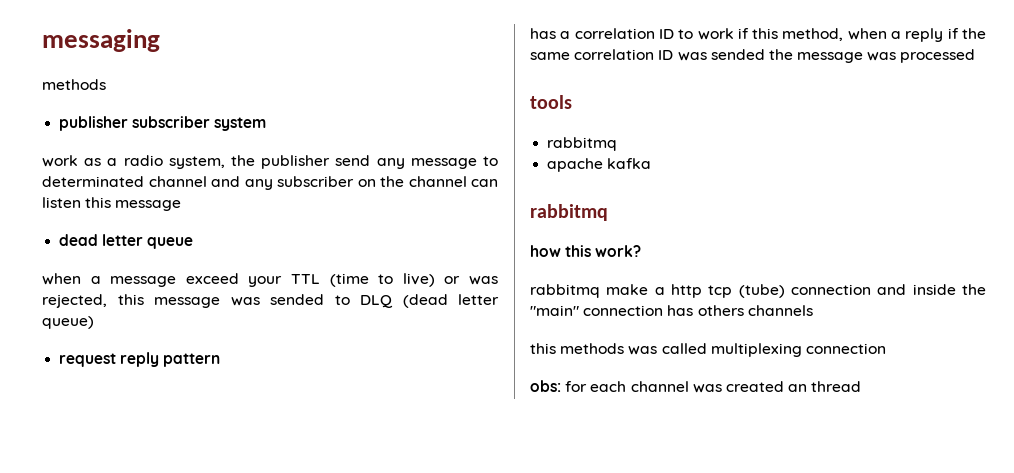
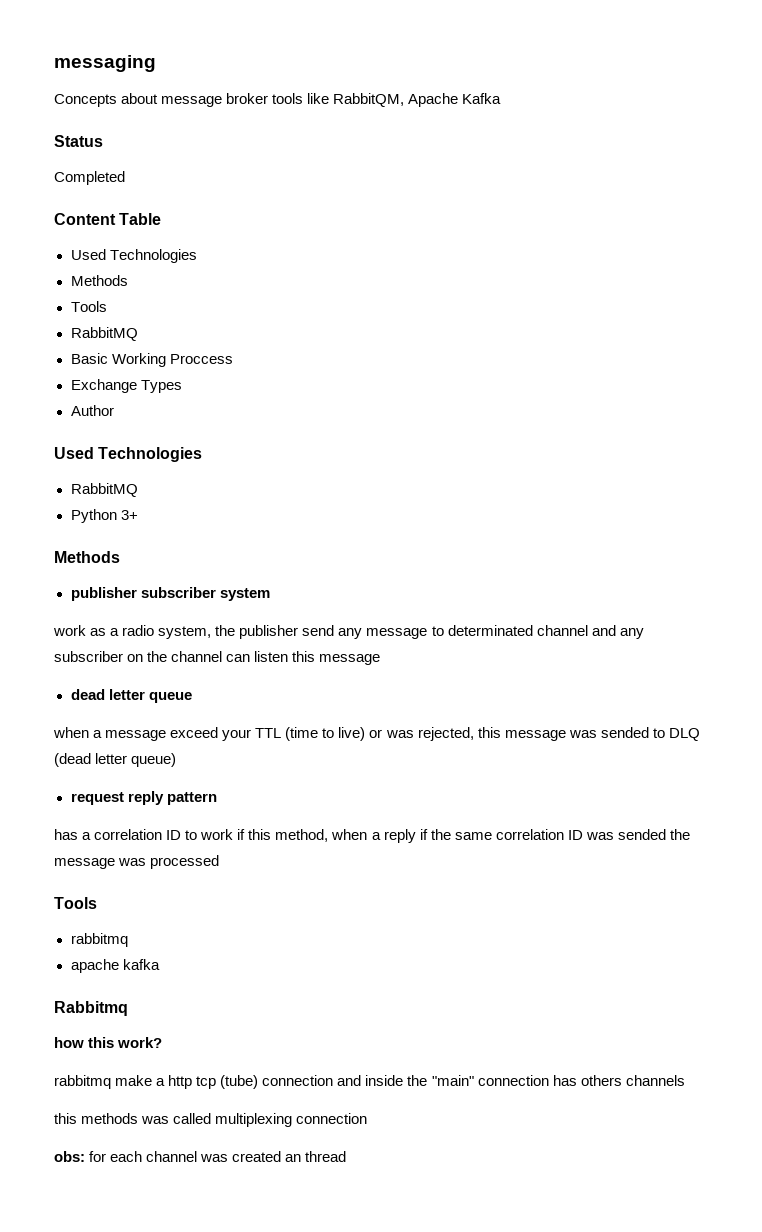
  messaging
- methods
+ Concepts about message broker tools like RabbitQM, Apache Kafka
+ Status
+ Completed
+ Content Table
+ Used Technologies
+ Methods
+ Tools
+ RabbitMQ
+ Basic Working Proccess
+ Exchange Types
+ Author
+ Used Technologies
+ RabbitMQ
+ Python 3+
+ Methods
  has a correlation ID to work if this method, when a reply if the same correlation ID was sended the message was processed
- tools
+ Tools
  apache kafka
- rabbitmq
+ Rabbitmq

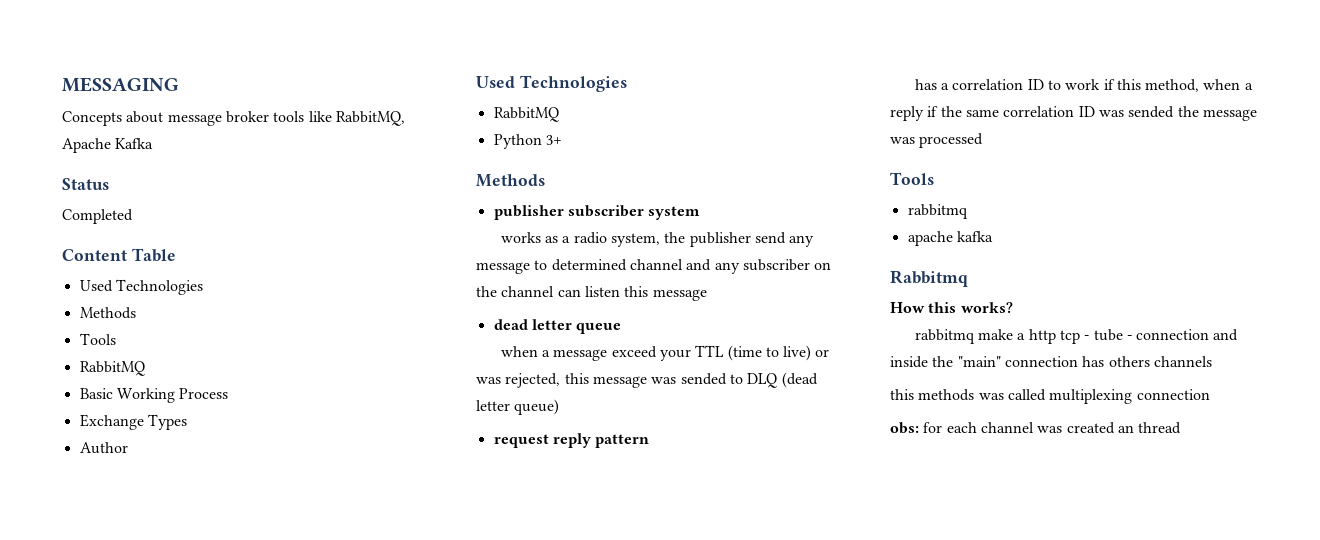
- messaging
+ MESSAGING
- Concepts about message broker tools like RabbitQM, Apache Kafka
+ Concepts about message broker tools like RabbitMQ, Apache Kafka
- Basic Working Proccess
+ Basic Working Process
- work as a radio system, the publisher send any message to determinated channel and any subscriber on the channel can listen this message
+ works as a radio system, the publisher send any message to determined channel and any subscriber on the channel can listen this message
- how this work?
+ How this works?
- rabbitmq make a http tcp (tube) connection and inside the "main" connection has others channels
+ rabbitmq make a http tcp - tube - connection and inside the "main" connection has others channels

